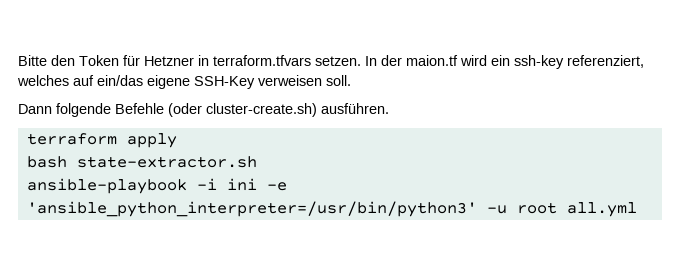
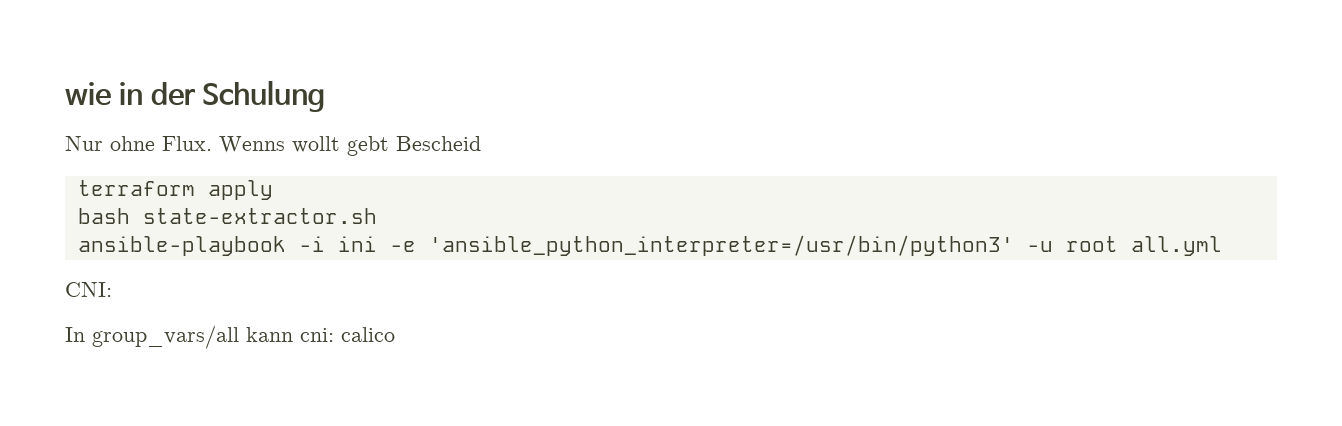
- Bitte den Token für Hetzner in terraform.tfvars setzen. In der maion.tf wird ein ssh-key referenziert, welches auf ein/das eigene SSH-Key verweisen soll.
- Dann folgende Befehle (oder cluster-create.sh) ausführen.
+ wie in der Schulung
+ Nur ohne Flux. Wenns wollt gebt Bescheid
+ CNI:
+ In group_vars/all kann cni: calico

